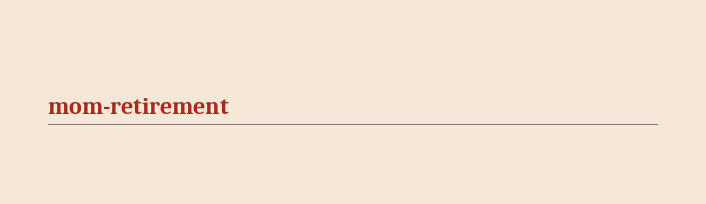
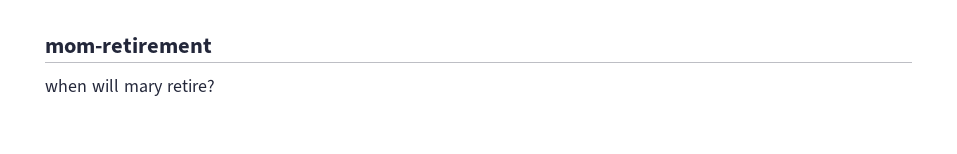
+ when will mary retire?

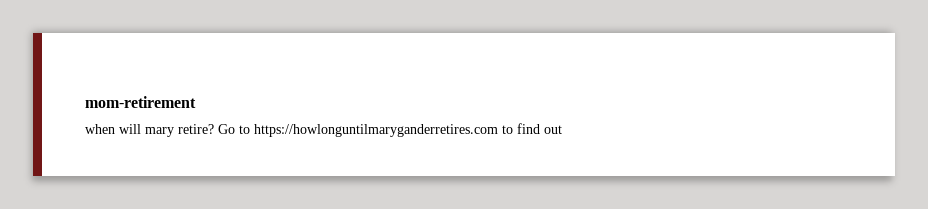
+ Go to https://howlonguntilmaryganderretires.com to find out

